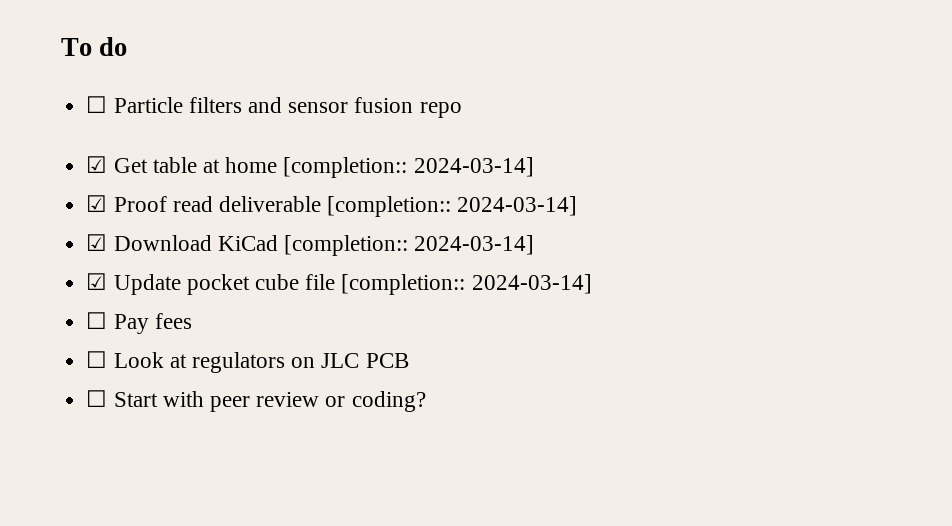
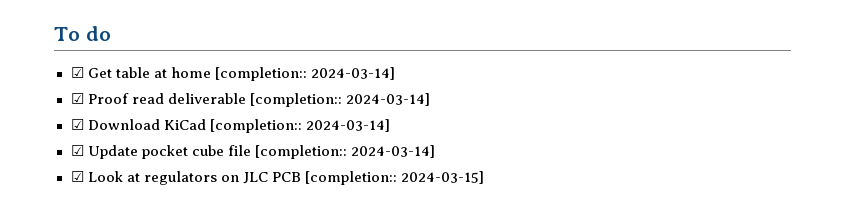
- ☐ Particle filters and sensor fusion repo
- ☐ Pay fees
- ☐ Look at regulators on JLC PCB
- ☐ Start with peer review or coding?
+ ☑ Look at regulators on JLC PCB [completion:: 2024-03-15]

